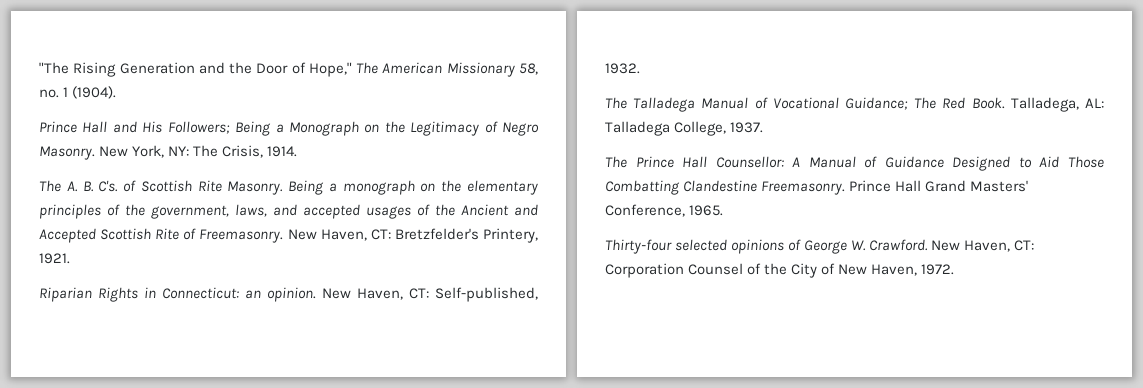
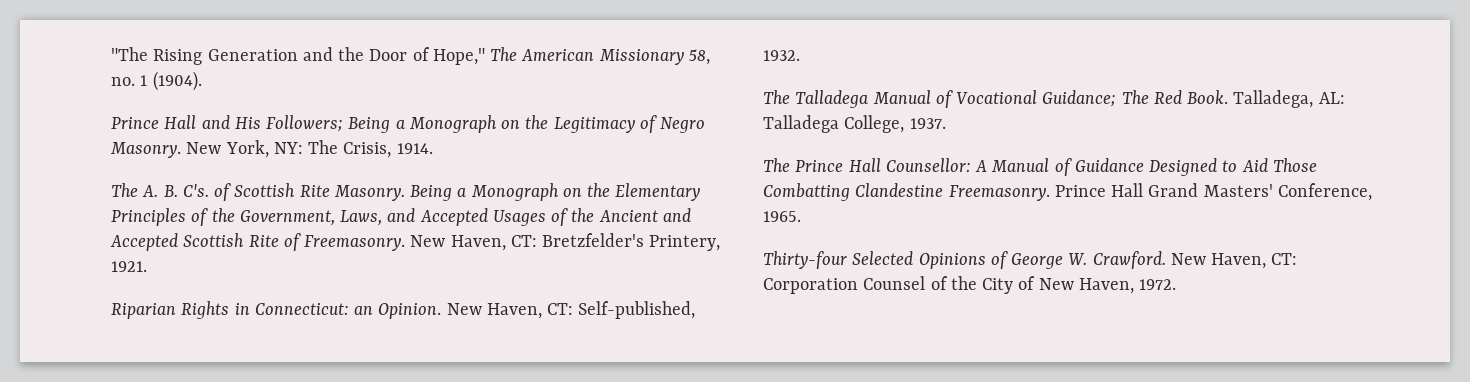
- Being a monograph on the elementary principles of the government, laws, and accepted usages of the Ancient and Accepted Scottish Rite of Freemasonry.
+ Being a Monograph on the Elementary Principles of the Government, Laws, and Accepted Usages of the Ancient and Accepted Scottish Rite of Freemasonry.
- Riparian Rights in Connecticut: an opinion.
+ Riparian Rights in Connecticut: an Opinion.
- Thirty-four selected opinions of George W. Crawford.
+ Thirty-four Selected Opinions of George W. Crawford.

